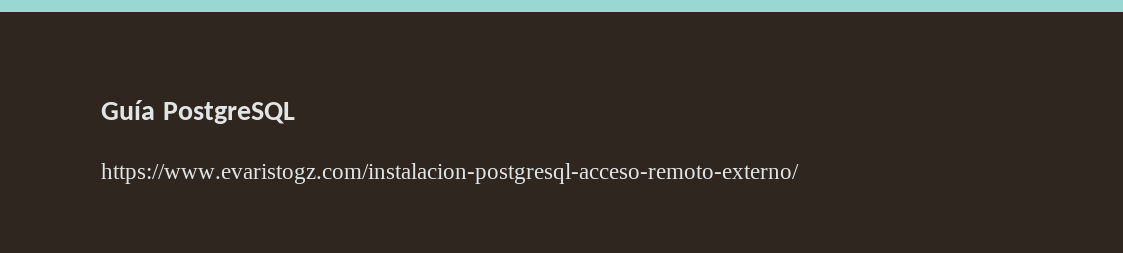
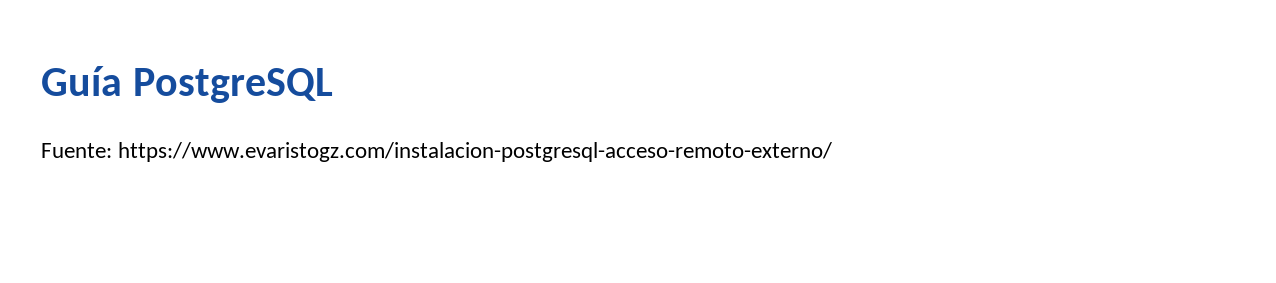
- https://www.evaristogz.com/instalacion-postgresql-acceso-remoto-externo/
+ Fuente: https://www.evaristogz.com/instalacion-postgresql-acceso-remoto-externo/

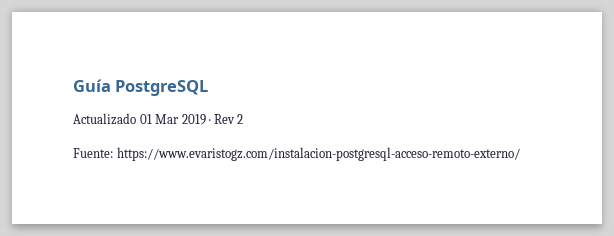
+ Actualizado 01 Mar 2019 · Rev 2

